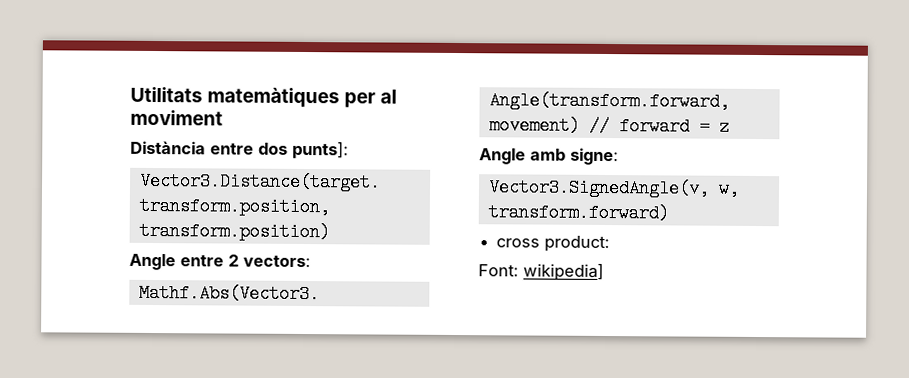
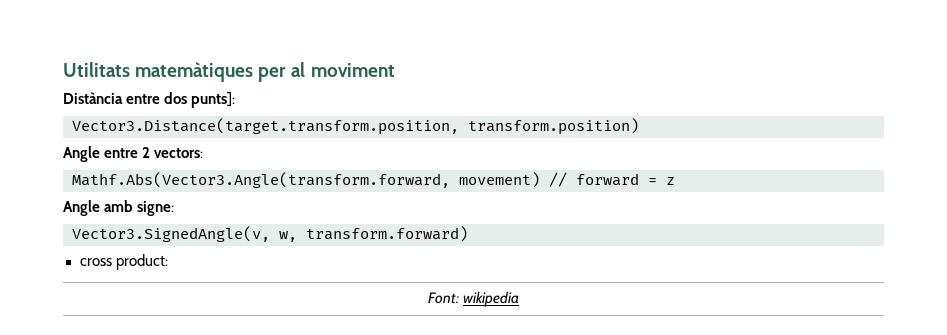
- Font: wikipedia]
+ Font: wikipedia

